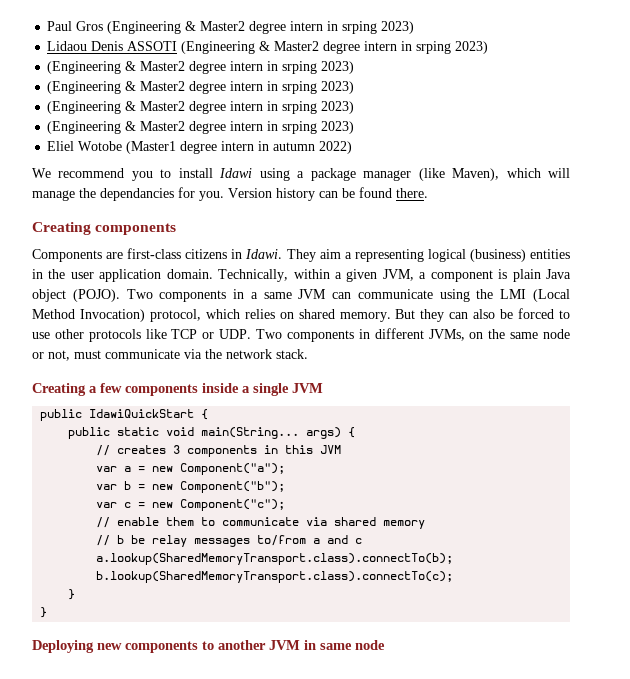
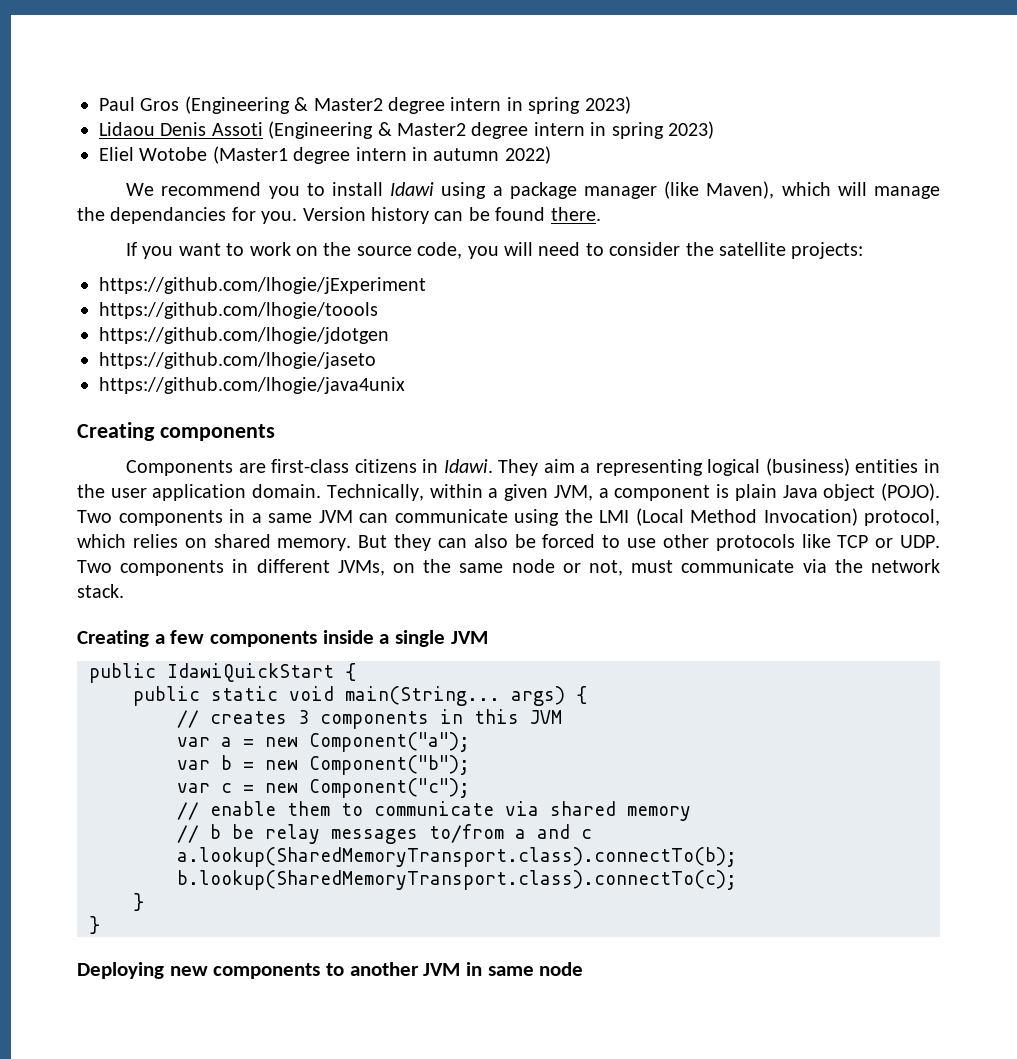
- Paul Gros (Engineering & Master2 degree intern in srping 2023)
+ Paul Gros (Engineering & Master2 degree intern in spring 2023)
- Lidaou Denis ASSOTI (Engineering & Master2 degree intern in srping 2023)
- (Engineering & Master2 degree intern in srping 2023)
- (Engineering & Master2 degree intern in srping 2023)
- (Engineering & Master2 degree intern in srping 2023)
- (Engineering & Master2 degree intern in srping 2023)
+ Lidaou Denis Assoti (Engineering & Master2 degree intern in spring 2023)
+ If you want to work on the source code, you will need to consider the satellite projects:
+ https://github.com/lhogie/jExperiment
+ https://github.com/lhogie/toools
+ https://github.com/lhogie/jdotgen
+ https://github.com/lhogie/jaseto
+ https://github.com/lhogie/java4unix

